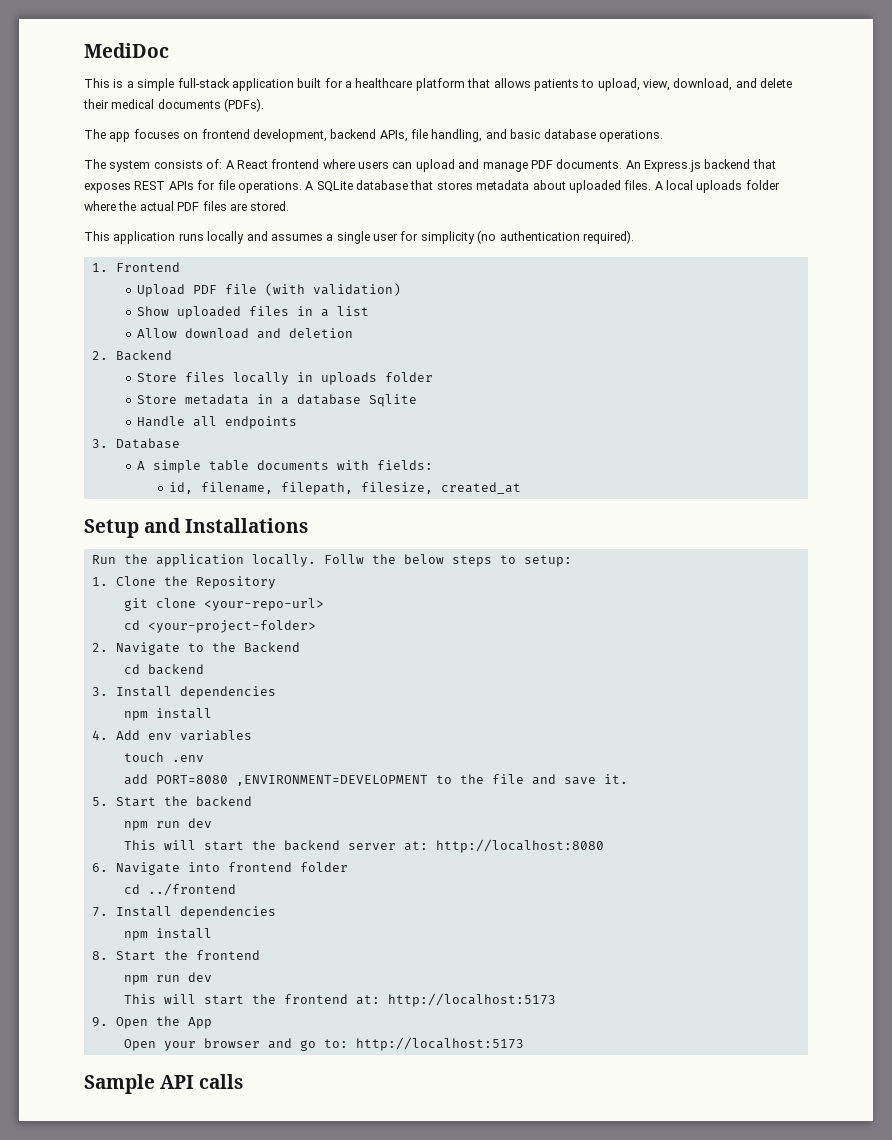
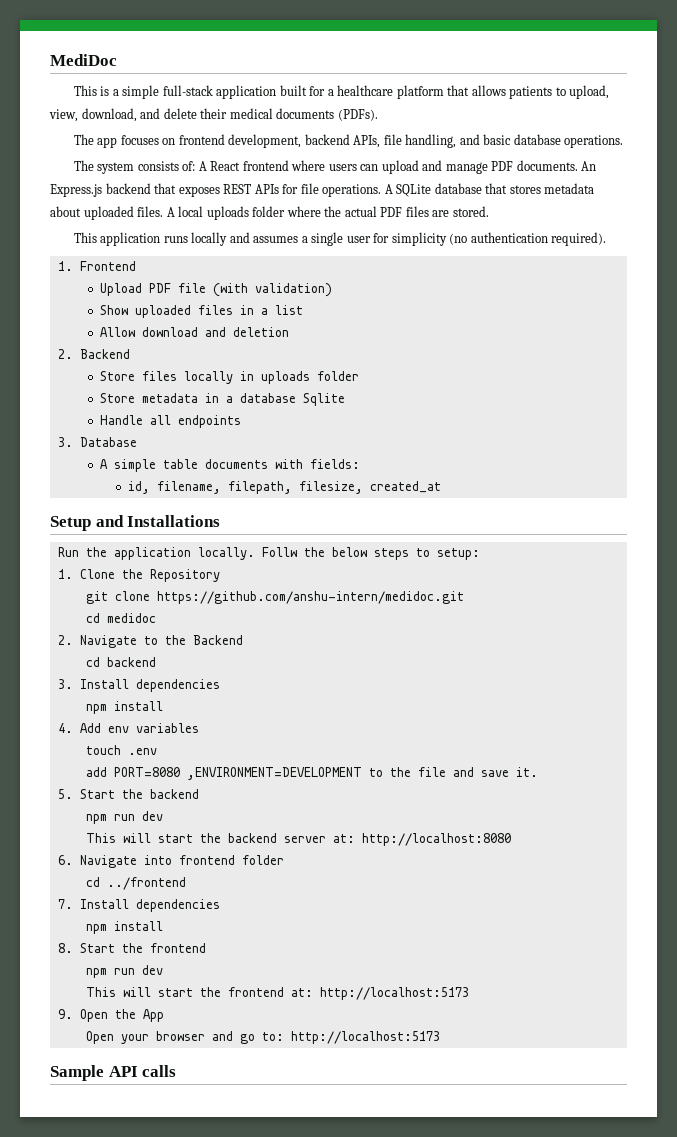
- git clone <your-repo-url>
- cd <your-project-folder>
+ git clone https://github.com/anshu-intern/medidoc.git
+ cd medidoc

